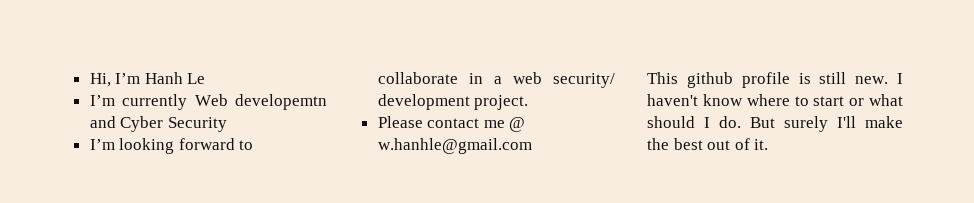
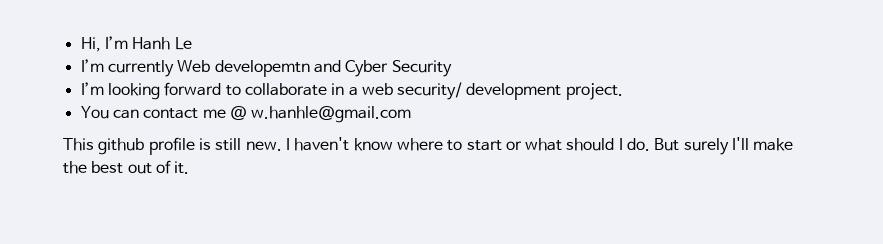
- Please contact me @ w.hanhle@gmail.com
+ You can contact me @ w.hanhle@gmail.com

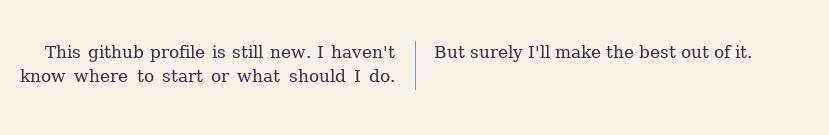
- Hi, I’m Hanh Le
- I’m currently Web developemtn and Cyber Security
- I’m looking forward to collaborate in a web security/ development project.
- You can contact me @ w.hanhle@gmail.com

